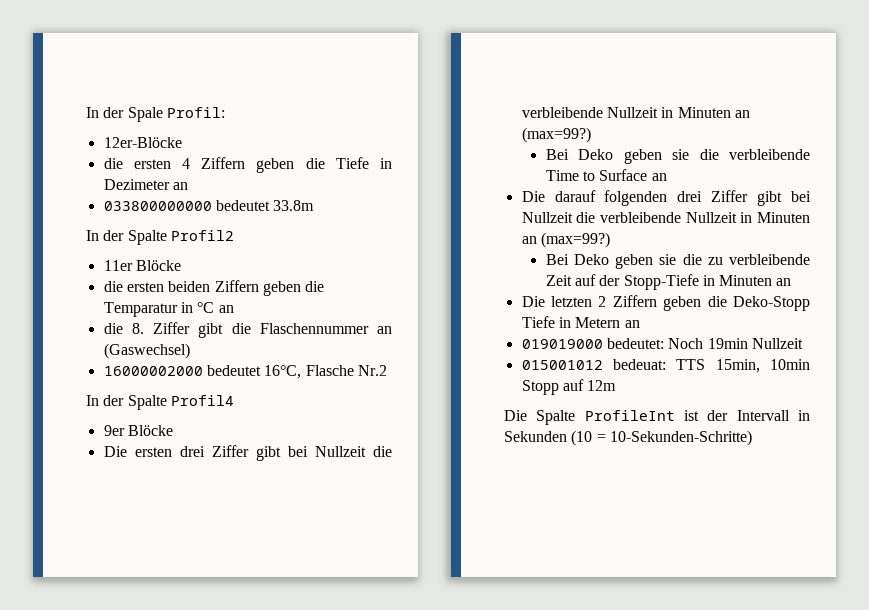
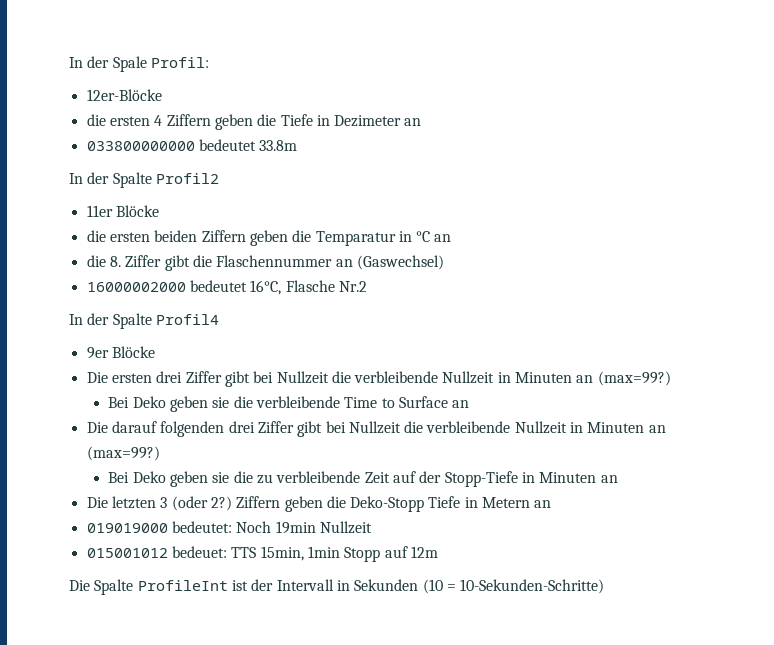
- Die letzten 2 Ziffern geben die Deko-Stopp Tiefe in Metern an
+ Die letzten 3 (oder 2?) Ziffern geben die Deko-Stopp Tiefe in Metern an
- 015001012 bedeuat: TTS 15min, 10min Stopp auf 12m
+ 015001012 bedeuet: TTS 15min, 1min Stopp auf 12m

